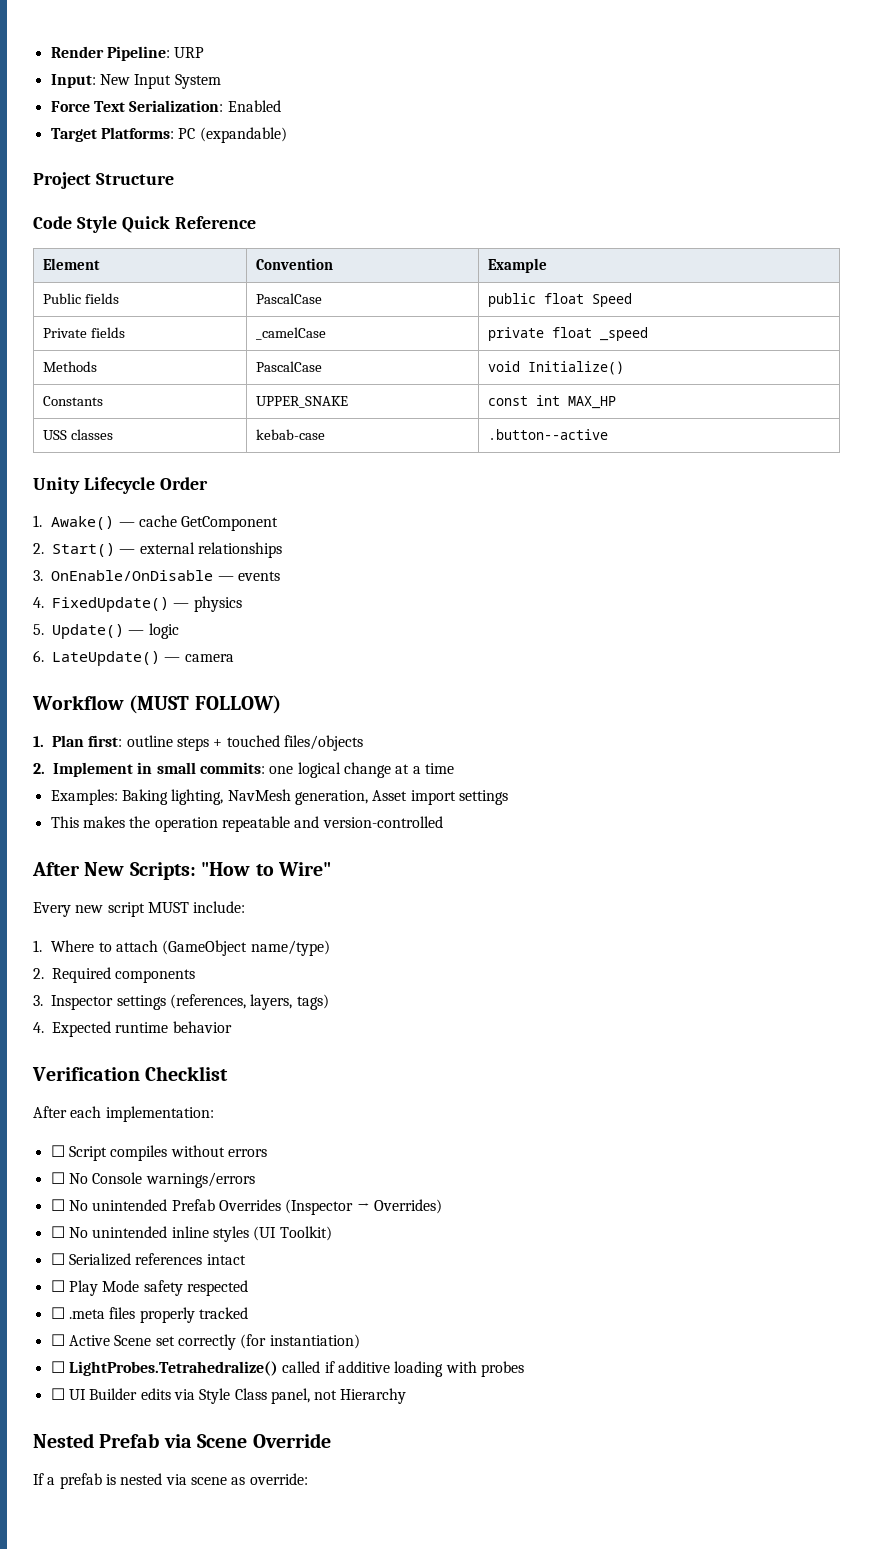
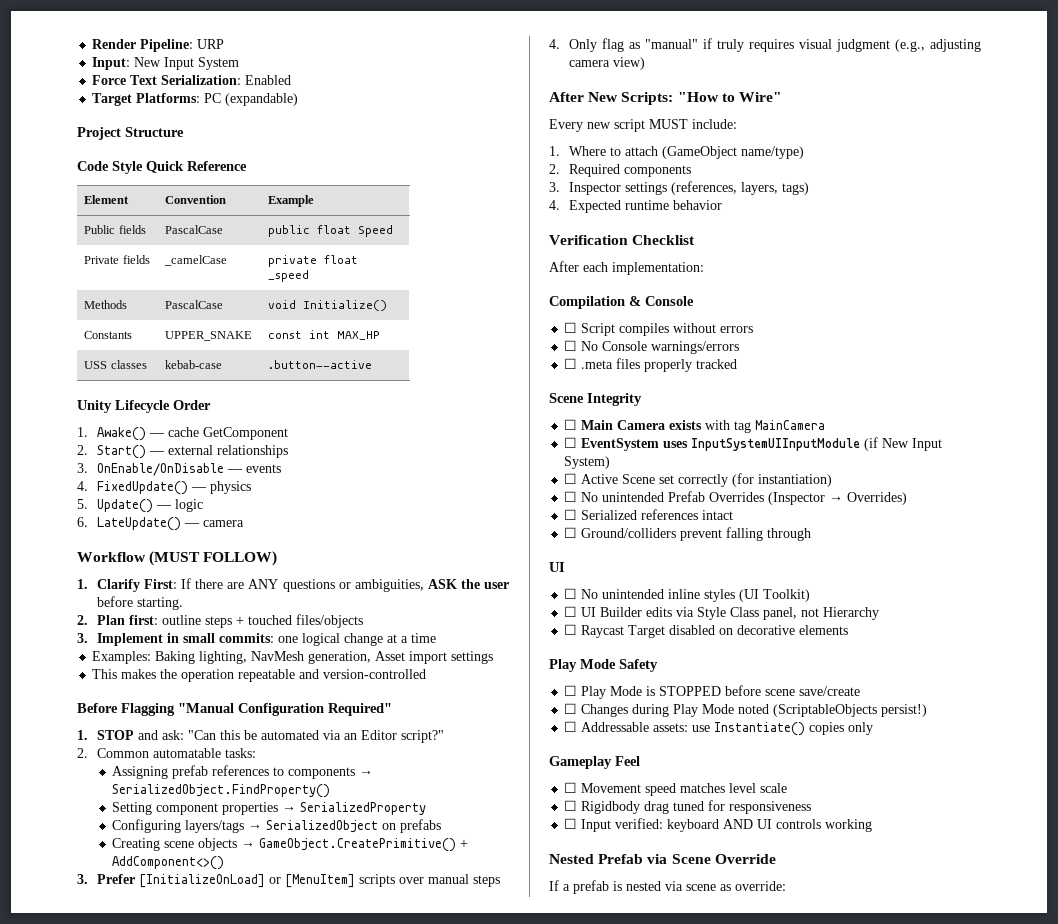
- 1. Plan first: outline steps + touched files/objects
+ 1. Clarify First: If there are ANY questions or ambiguities, ASK the user before starting.
+ 2. Plan first: outline steps + touched files/objects
- 2. Implement in small commits: one logical change at a time
+ 3. Implement in small commits: one logical change at a time
+ Before Flagging "Manual Configuration Required"
+ 1. STOP and ask: "Can this be automated via an Editor script?"
+ 2. Common automatable tasks:
+ Assigning prefab references to components → SerializedObject.FindProperty()
+ Setting component properties → SerializedProperty
+ Configuring layers/tags → SerializedObject on prefabs
+ Creating scene objects → GameObject.CreatePrimitive() + AddComponent<>()
+ 3. Prefer [InitializeOnLoad] or [MenuItem] scripts over manual steps
+ 4. Only flag as "manual" if truly requires visual judgment (e.g., adjusting camera view)
+ Compilation & Console
- ☐ No unintended Prefab Overrides (Inspector → Overrides)
- ☐ No unintended inline styles (UI Toolkit)
- ☐ Serialized references intact
- ☐ Play Mode safety respected
+ Scene Integrity
+ ☐ Main Camera exists with tag MainCamera
+ ☐ EventSystem uses InputSystemUIInputModule (if New Input System)
- ☐ LightProbes.Tetrahedralize() called if additive loading with probes
+ ☐ No unintended Prefab Overrides (Inspector → Overrides)
+ ☐ Serialized references intact
+ ☐ Ground/colliders prevent falling through
+ UI
+ ☐ No unintended inline styles (UI Toolkit)
+ ☐ Raycast Target disabled on decorative elements
+ Play Mode Safety
+ ☐ Play Mode is STOPPED before scene save/create
+ ☐ Changes during Play Mode noted (ScriptableObjects persist!)
+ ☐ Addressable assets: use Instantiate() copies only
+ Gameplay Feel
+ ☐ Movement speed matches level scale
+ ☐ Rigidbody drag tuned for responsiveness
+ ☐ Input verified: keyboard AND UI controls working

